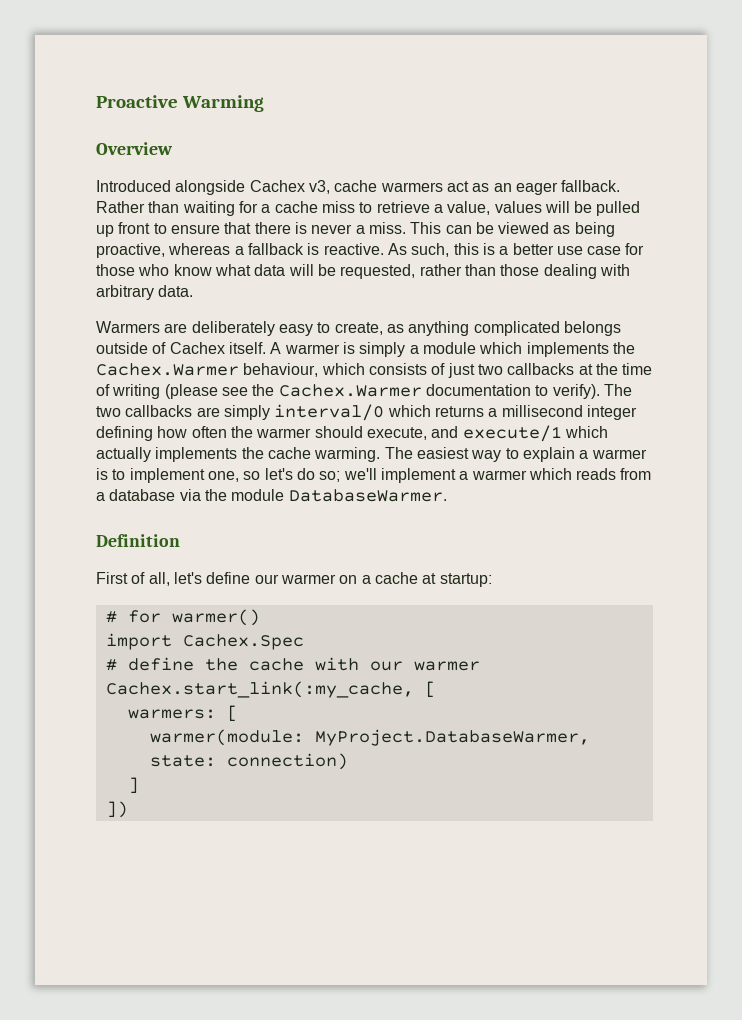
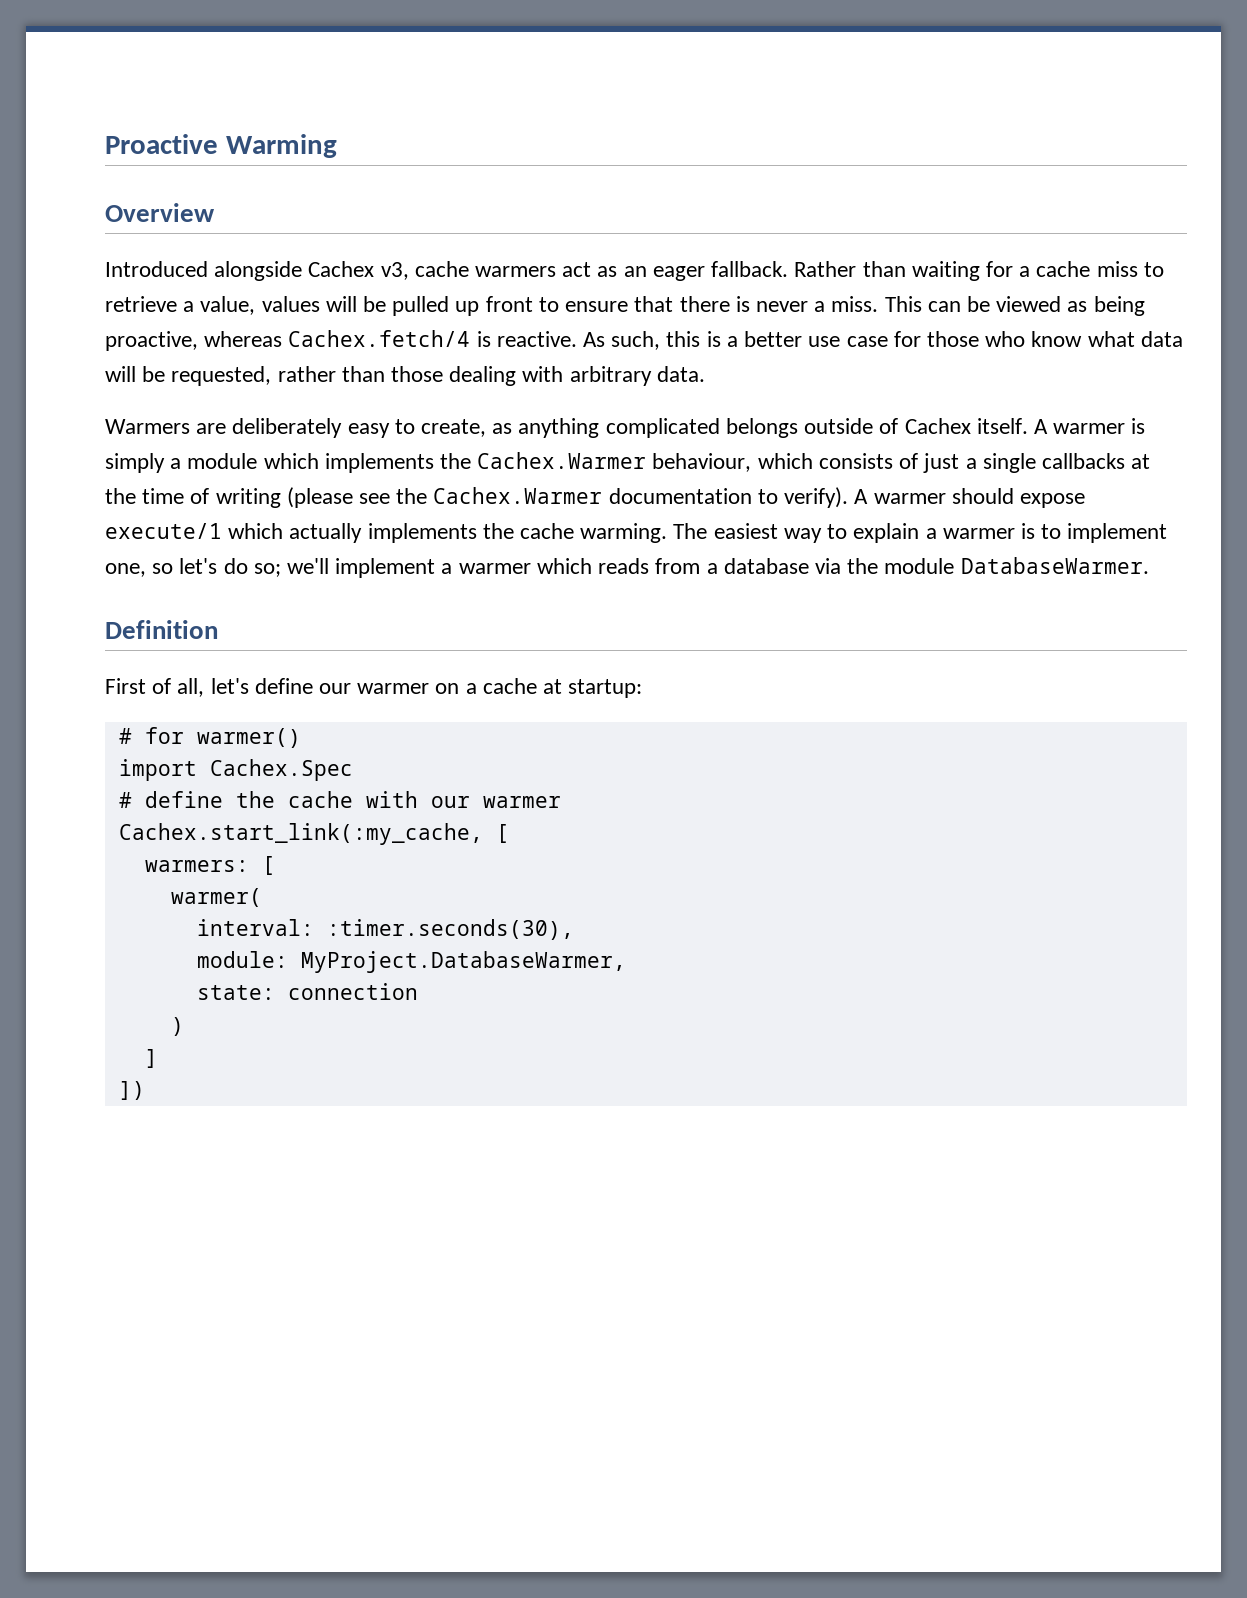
- This can be viewed as being proactive, whereas a fallback is reactive.
+ This can be viewed as being proactive, whereas Cachex.fetch/4 is reactive.
- A warmer is simply a module which implements the Cachex.Warmer behaviour, which consists of just two callbacks at the time of writing (please see the Cachex.Warmer documentation to verify).
+ A warmer is simply a module which implements the Cachex.Warmer behaviour, which consists of just a single callbacks at the time of writing (please see the Cachex.Warmer documentation to verify).
- The two callbacks are simply interval/0 which returns a millisecond integer defining how often the warmer should execute, and execute/1 which actually implements the cache warming.
+ A warmer should expose execute/1 which actually implements the cache warming.
- warmer(module: MyProject.DatabaseWarmer, state: connection)
+ warmer(
+ interval: :timer.seconds(30),
+ module: MyProject.DatabaseWarmer,
+ state: connection
+ )

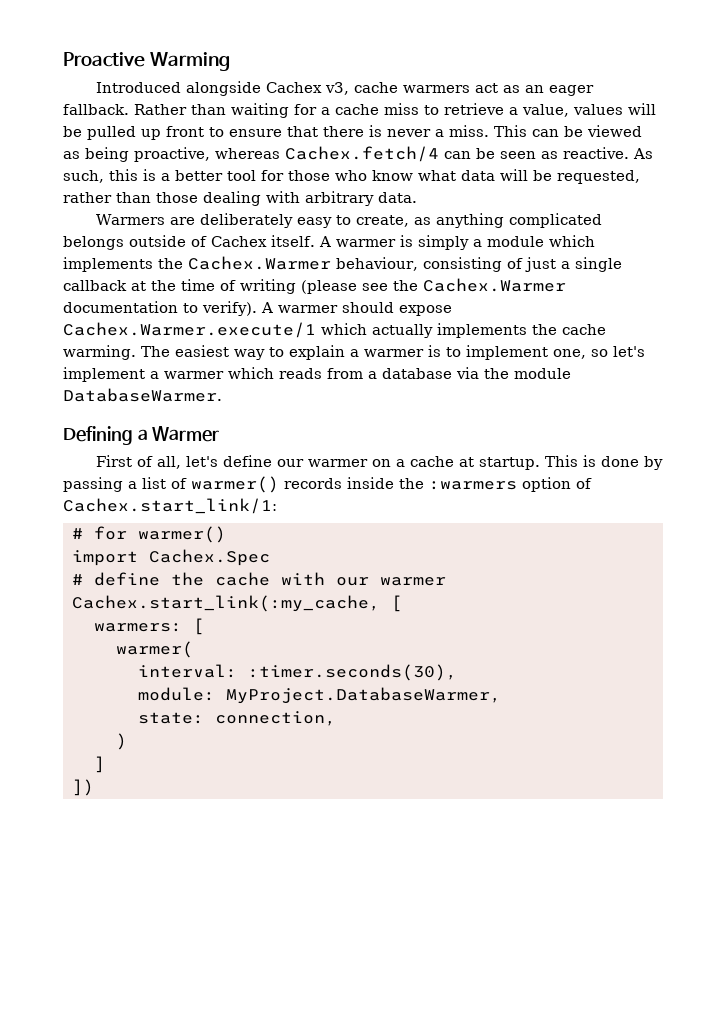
- Overview
- This can be viewed as being proactive, whereas Cachex.fetch/4 is reactive.
+ This can be viewed as being proactive, whereas Cachex.fetch/4 can be seen as reactive.
- As such, this is a better use case for those who know what data will be requested, rather than those dealing with arbitrary data.
+ As such, this is a better tool for those who know what data will be requested, rather than those dealing with arbitrary data.
- A warmer is simply a module which implements the Cachex.Warmer behaviour, which consists of just a single callbacks at the time of writing (please see the Cachex.Warmer documentation to verify).
+ A warmer is simply a module which implements the Cachex.Warmer behaviour, consisting of just a single callback at the time of writing (please see the Cachex.Warmer documentation to verify).
- A warmer should expose execute/1 which actually implements the cache warming.
+ A warmer should expose Cachex.Warmer.execute/1 which actually implements the cache warming.
- The easiest way to explain a warmer is to implement one, so let's do so; we'll implement a warmer which reads from a database via the module DatabaseWarmer.
+ The easiest way to explain a warmer is to implement one, so let's implement a warmer which reads from a database via the module DatabaseWarmer.
- Definition
+ Defining a Warmer
- First of all, let's define our warmer on a cache at startup:
+ First of all, let's define our warmer on a cache at startup. This is done by passing a list of warmer() records inside the :warmers option of Cachex.start_link/1:
- state: connection
+ state: connection,

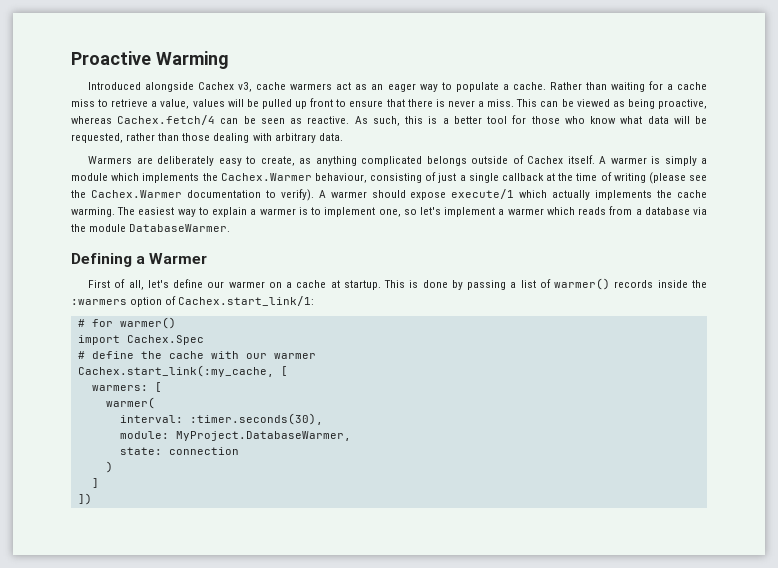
- Introduced alongside Cachex v3, cache warmers act as an eager fallback.
+ Introduced alongside Cachex v3, cache warmers act as an eager way to populate a cache.
- A warmer should expose Cachex.Warmer.execute/1 which actually implements the cache warming.
+ A warmer should expose execute/1 which actually implements the cache warming.
- state: connection,
+ state: connection

